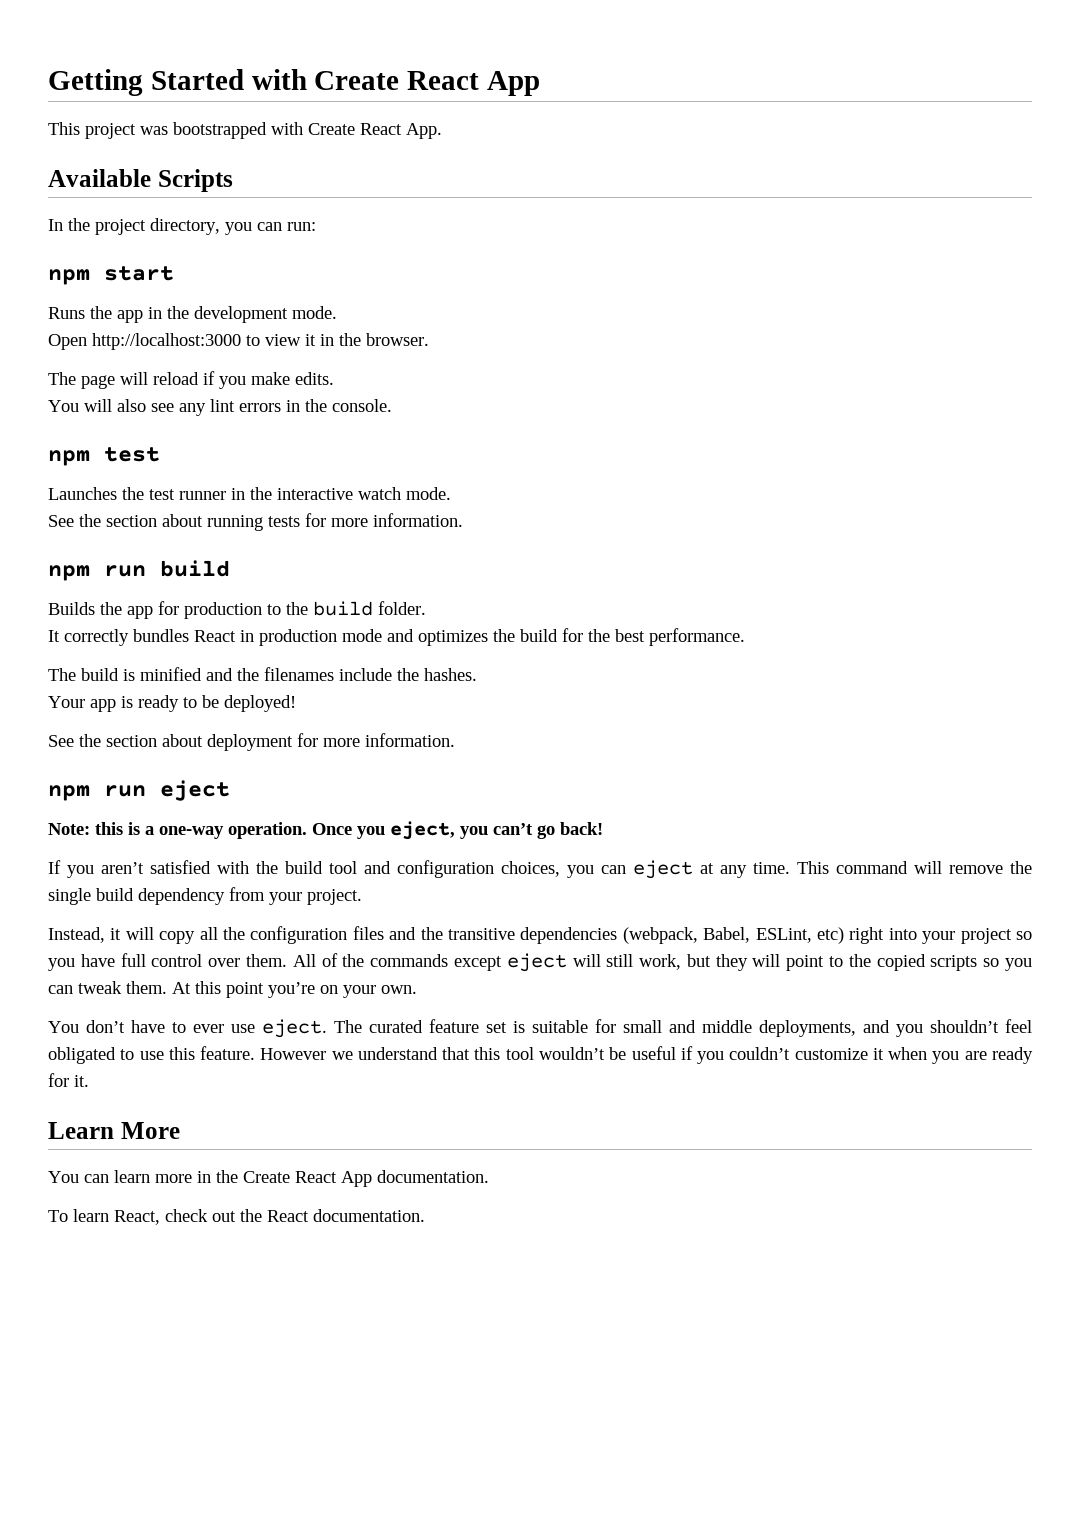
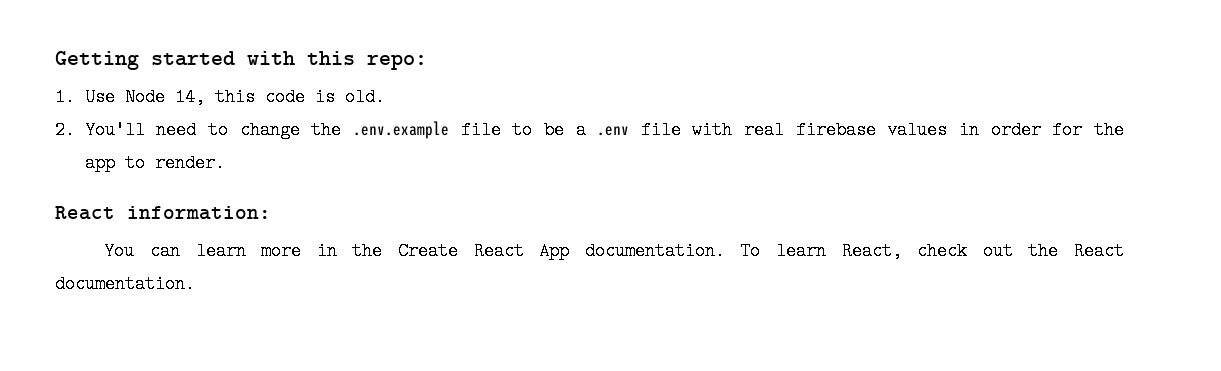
- Getting Started with Create React App
- This project was bootstrapped with Create React App.
- Available Scripts
- In the project directory, you can run:
- npm start
- Runs the app in the development mode.
- Open http://localhost:3000 to view it in the browser.
- The page will reload if you make edits.
- You will also see any lint errors in the console.
- npm test
- Launches the test runner in the interactive watch mode.
- See the section about running tests for more information.
- npm run build
- Builds the app for production to the build folder.
- It correctly bundles React in production mode and optimizes the build for the best performance.
- The build is minified and the filenames include the hashes.
- Your app is ready to be deployed!
- See the section about deployment for more information.
- npm run eject
- Note: this is a one-way operation. Once you eject, you can’t go back!
- If you aren’t satisfied with the build tool and configuration choices, you can eject at any time. This command will remove the single build dependency from your project.
- Instead, it will copy all the configuration files and the transitive dependencies (webpack, Babel, ESLint, etc) right into your project so you have full control over them. All of the commands except eject will still work, but they will point to the copied scripts so you can tweak them. At this point you’re on your own.
- You don’t have to ever use eject. The curated feature set is suitable for small and middle deployments, and you shouldn’t feel obligated to use this feature. However we understand that this tool wouldn’t be useful if you couldn’t customize it when you are ready for it.
- Learn More
+ Getting started with this repo:
+ 1. Use Node 14, this code is old.
+ 2. You'll need to change the .env.example file to be a .env file with real firebase values in order for the app to render.
+ React information:
- You can learn more in the Create React App documentation.
- To learn React, check out the React documentation.
+ You can learn more in the Create React App documentation. To learn React, check out the React documentation.

